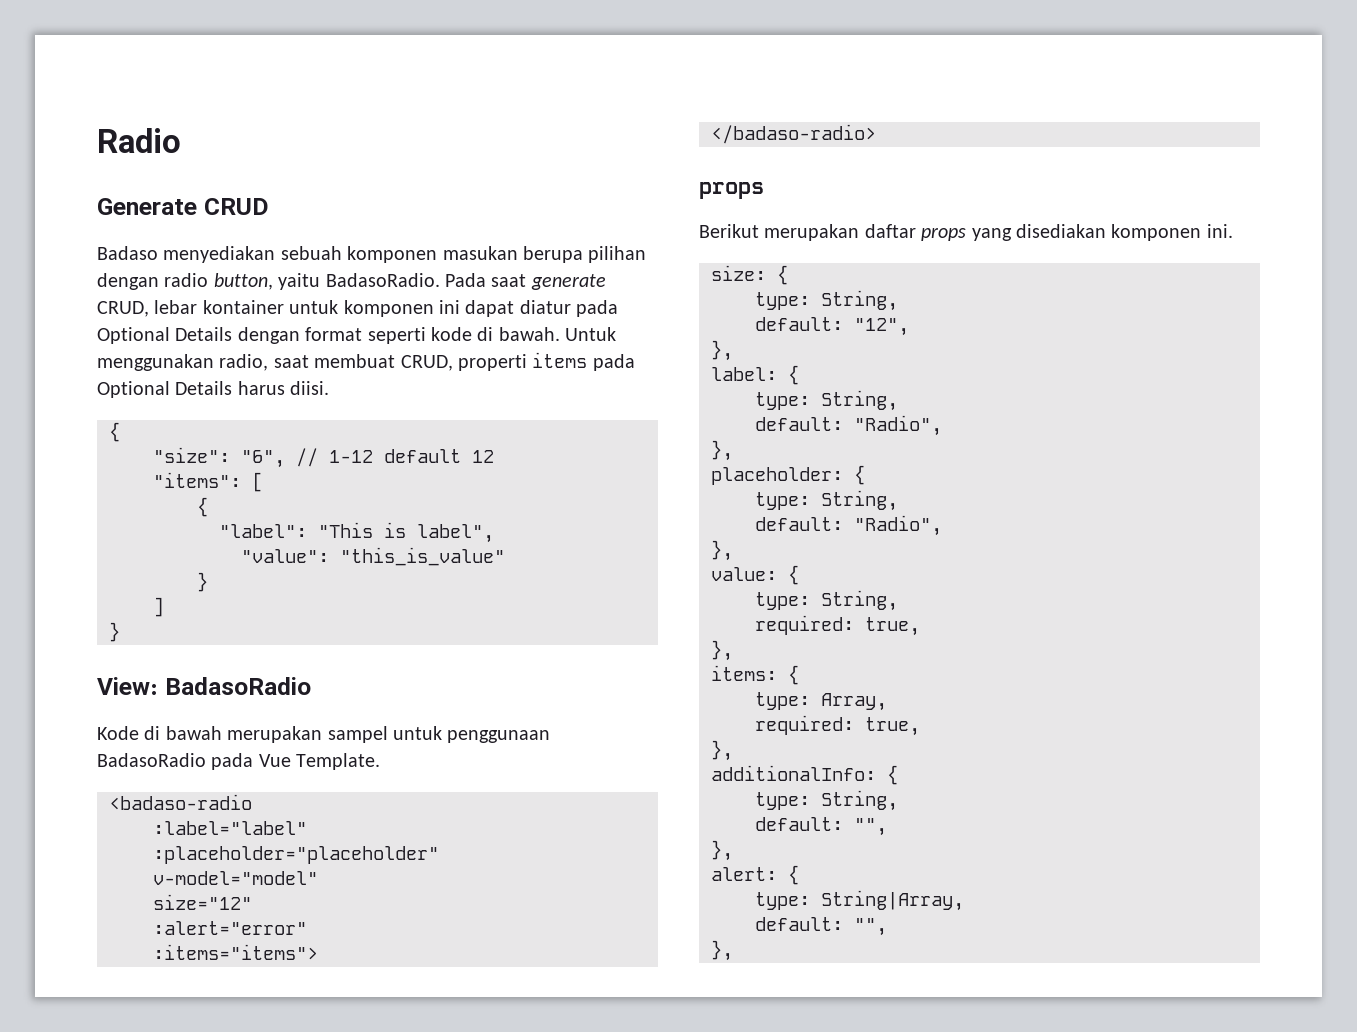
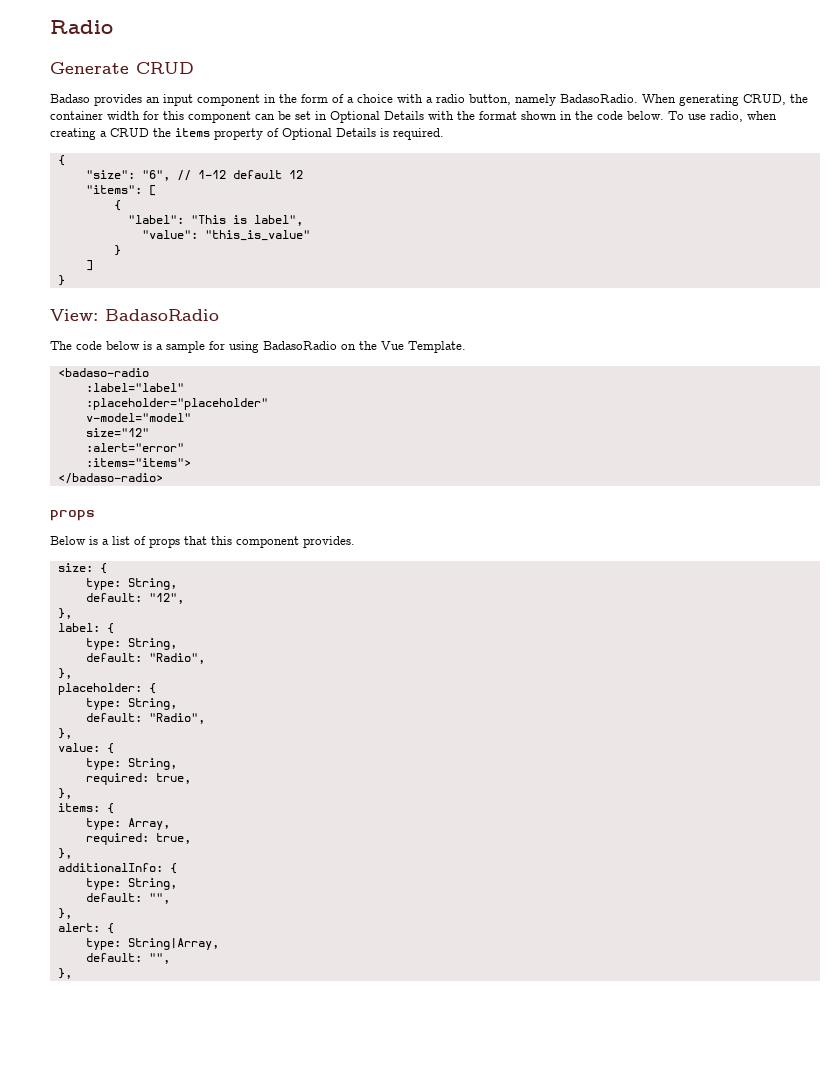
- Badaso menyediakan sebuah komponen masukan berupa pilihan dengan radio button, yaitu BadasoRadio. Pada saat generate CRUD, lebar kontainer untuk komponen ini dapat diatur pada Optional Details dengan format seperti kode di bawah. Untuk menggunakan radio, saat membuat CRUD, properti items pada Optional Details harus diisi.
+ Badaso provides an input component in the form of a choice with a radio button, namely BadasoRadio. When generating CRUD, the container width for this component can be set in Optional Details with the format shown in the code below. To use radio, when creating a CRUD the items property of Optional Details is required.
- Kode di bawah merupakan sampel untuk penggunaan BadasoRadio pada Vue Template.
+ The code below is a sample for using BadasoRadio on the Vue Template.
- Berikut merupakan daftar props yang disediakan komponen ini.
+ Below is a list of props that this component provides.

